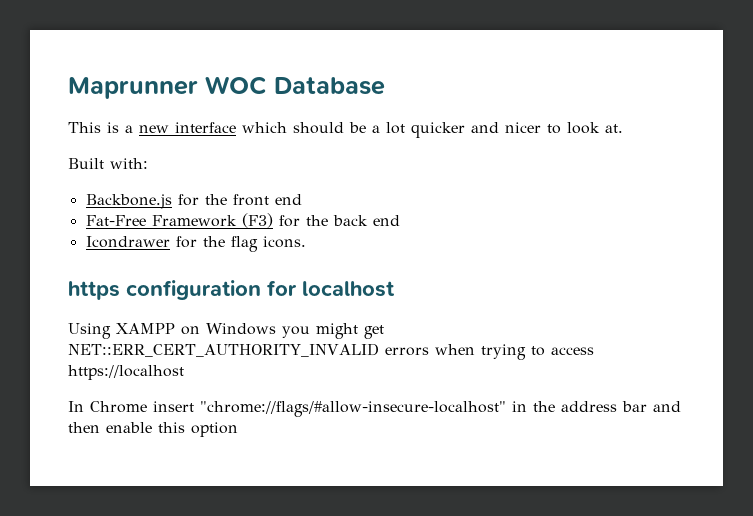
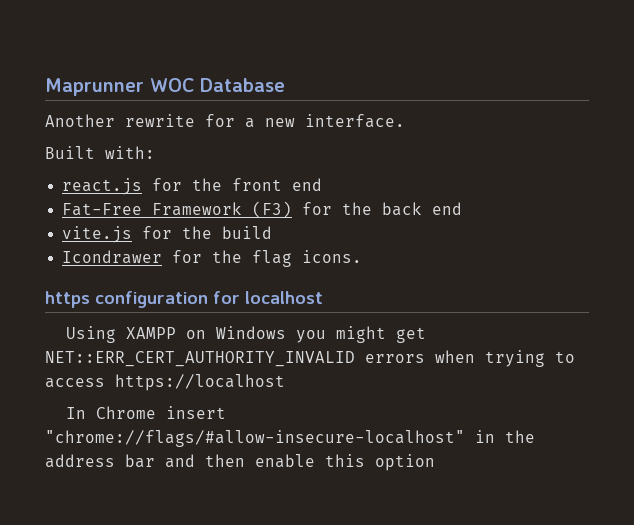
- This is a new interface which should be a lot quicker and nicer to look at.
+ Another rewrite for a new interface.
- Backbone.js for the front end
+ react.js for the front end
+ vite.js for the build

